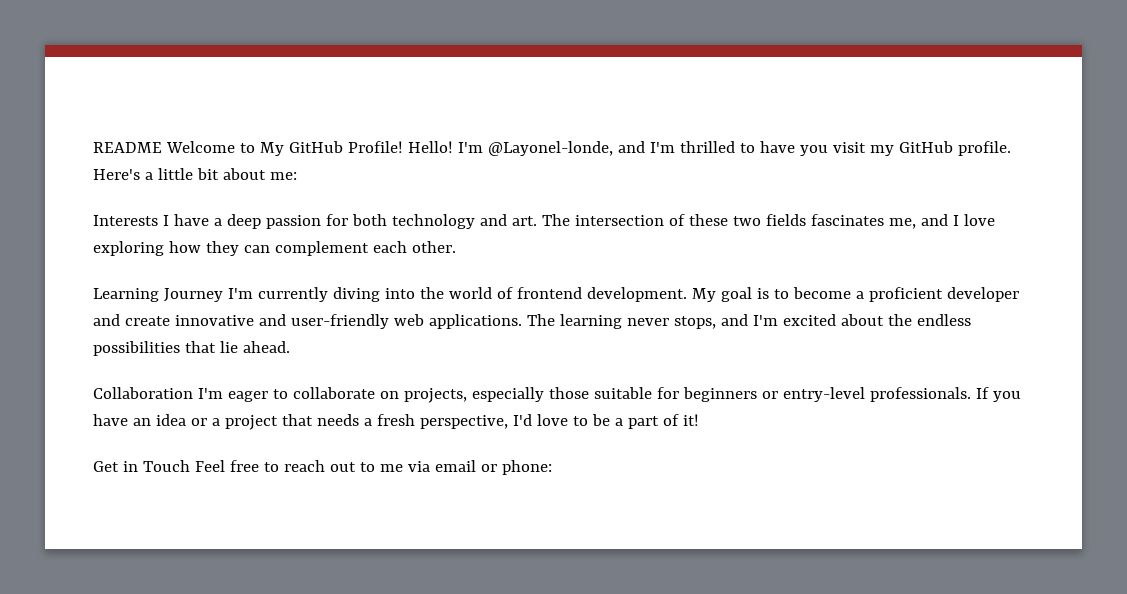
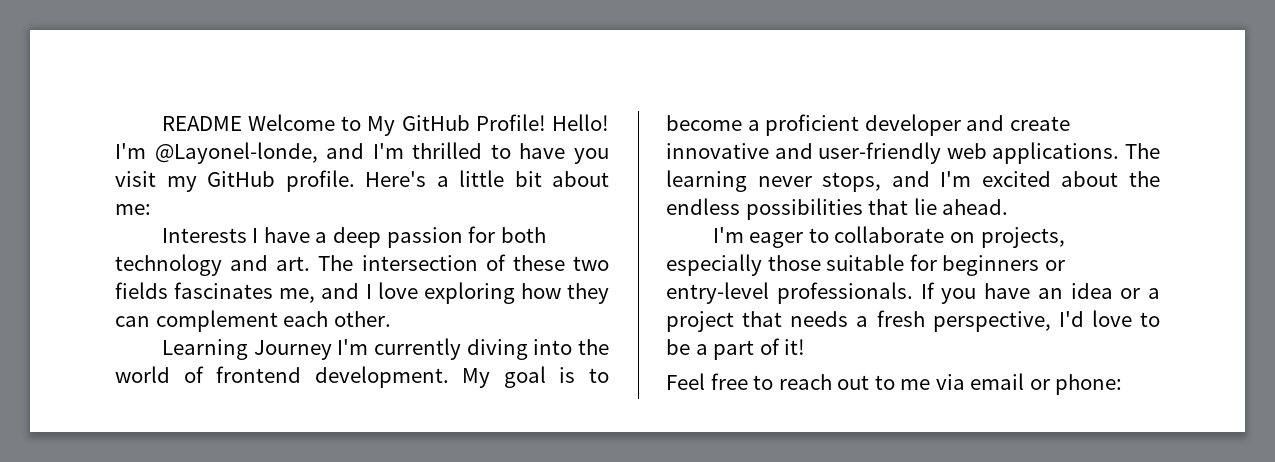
- Collaboration I'm eager to collaborate on projects, especially those suitable for beginners or entry-level professionals.
+ I'm eager to collaborate on projects, especially those suitable for beginners or entry-level professionals.
- Get in Touch Feel free to reach out to me via email or phone:
+ Feel free to reach out to me via email or phone:

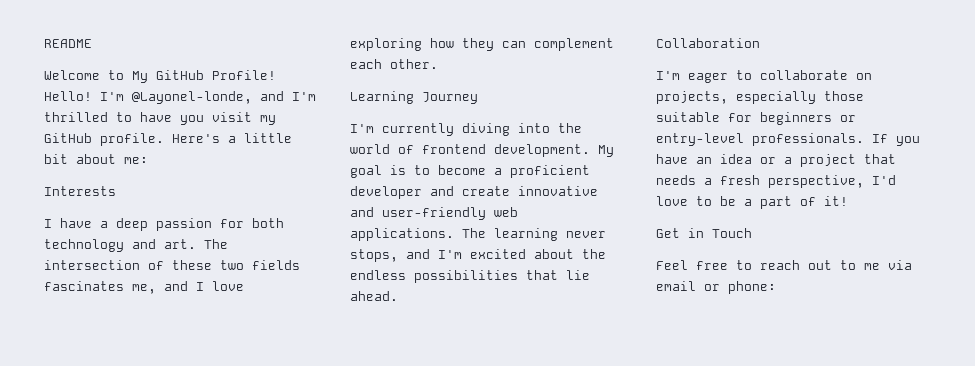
- README Welcome to My GitHub Profile!
+ README
+ Welcome to My GitHub Profile!
- Interests I have a deep passion for both technology and art. The intersection of these two fields fascinates me, and I love exploring how they can complement each other.
+ Interests
+ I have a deep passion for both technology and art. The intersection of these two fields fascinates me, and I love exploring how they can complement each other.
- Learning Journey I'm currently diving into the world of frontend development.
+ Learning Journey
+ I'm currently diving into the world of frontend development.
+ Collaboration
+ Get in Touch

